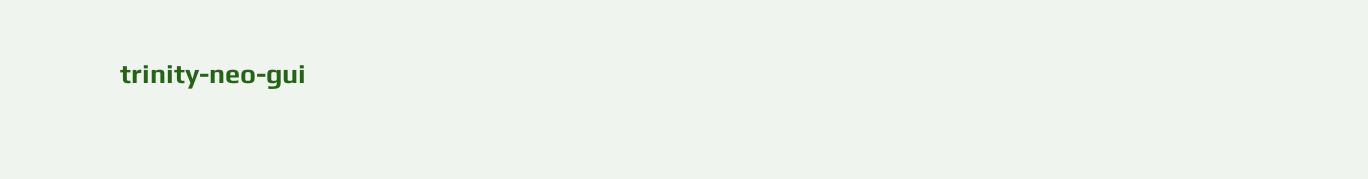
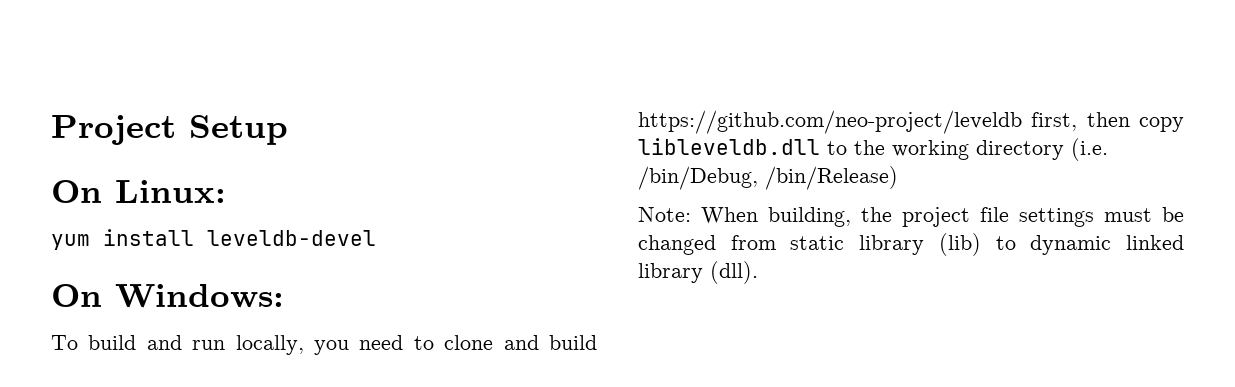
- trinity-neo-gui
+ Project Setup
+ On Linux:
+ yum install leveldb-devel
+ On Windows:
+ To build and run locally, you need to clone and build https://github.com/neo-project/leveldb first, then copy libleveldb.dll to the working directory (i.e. /bin/Debug, /bin/Release)
+ Note: When building, the project file settings must be changed from static library (lib) to dynamic linked library (dll).

